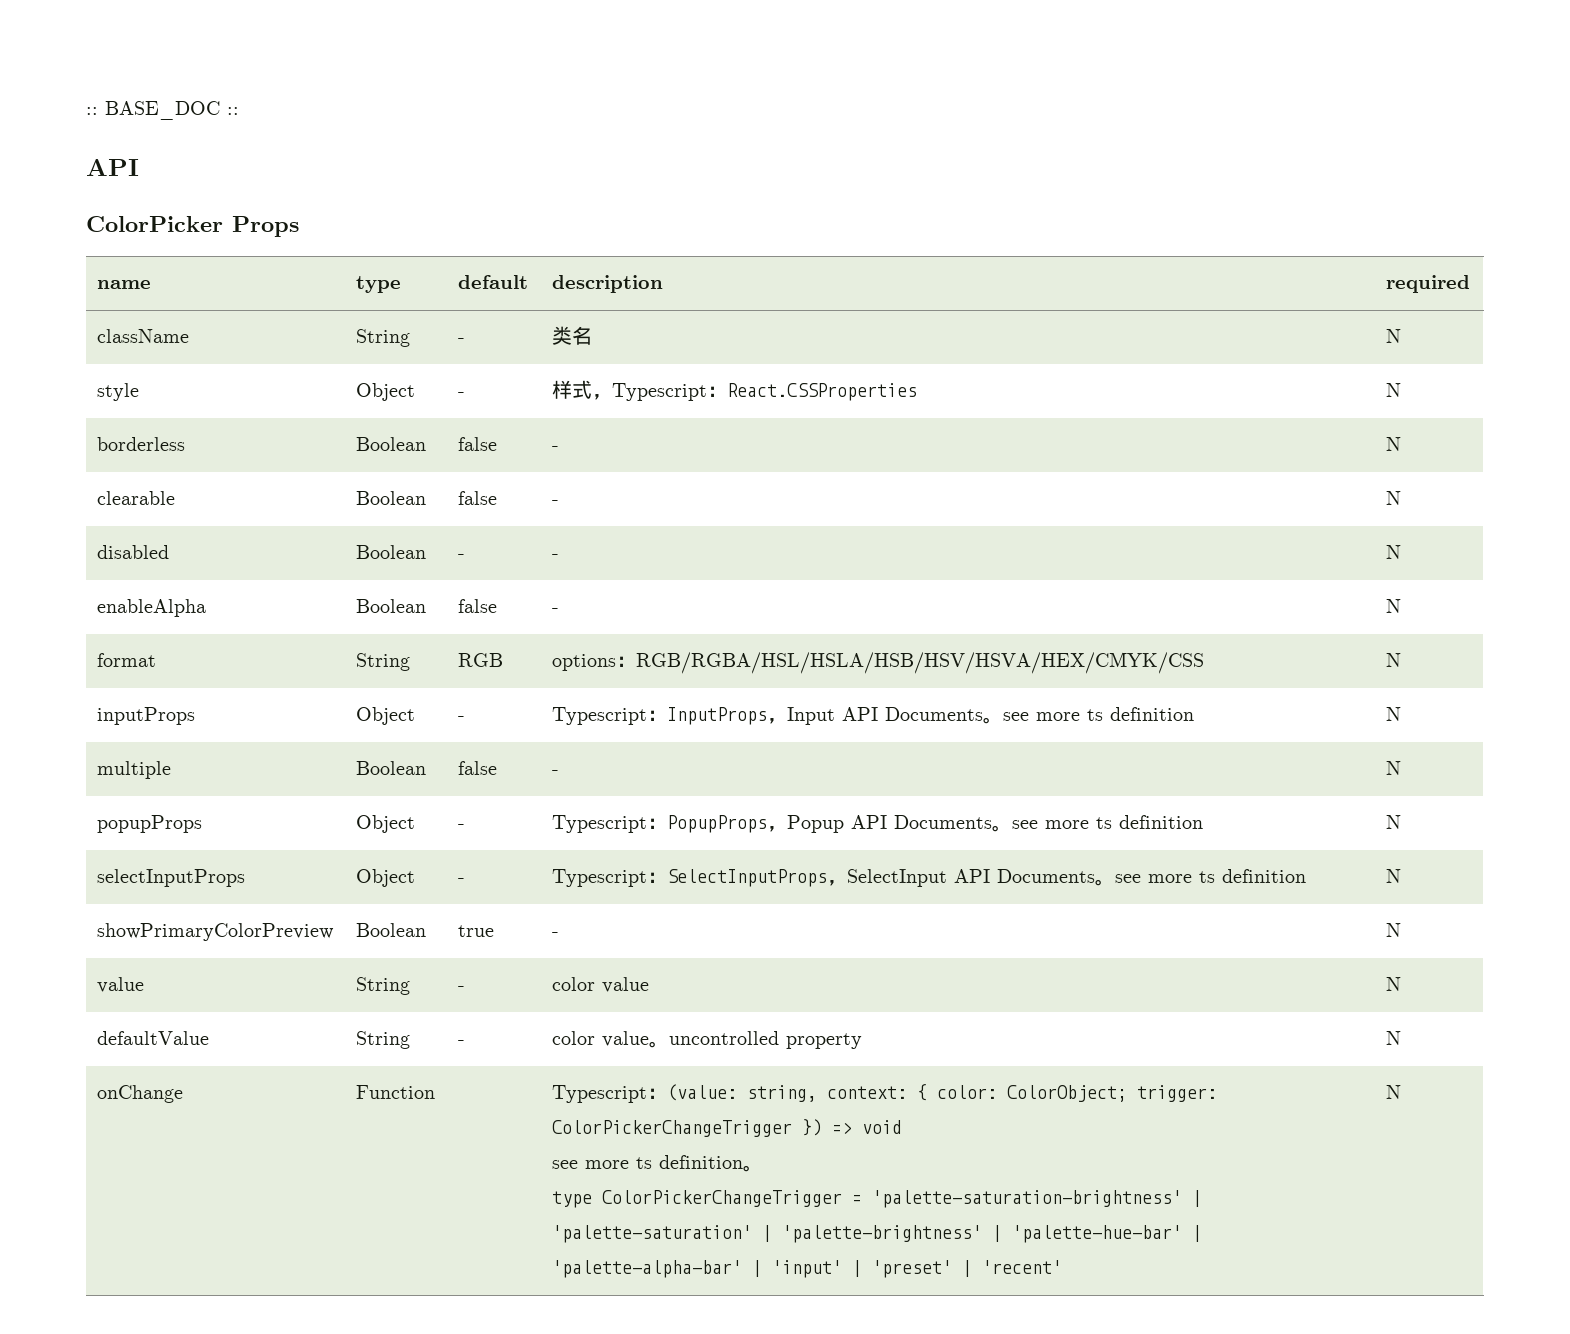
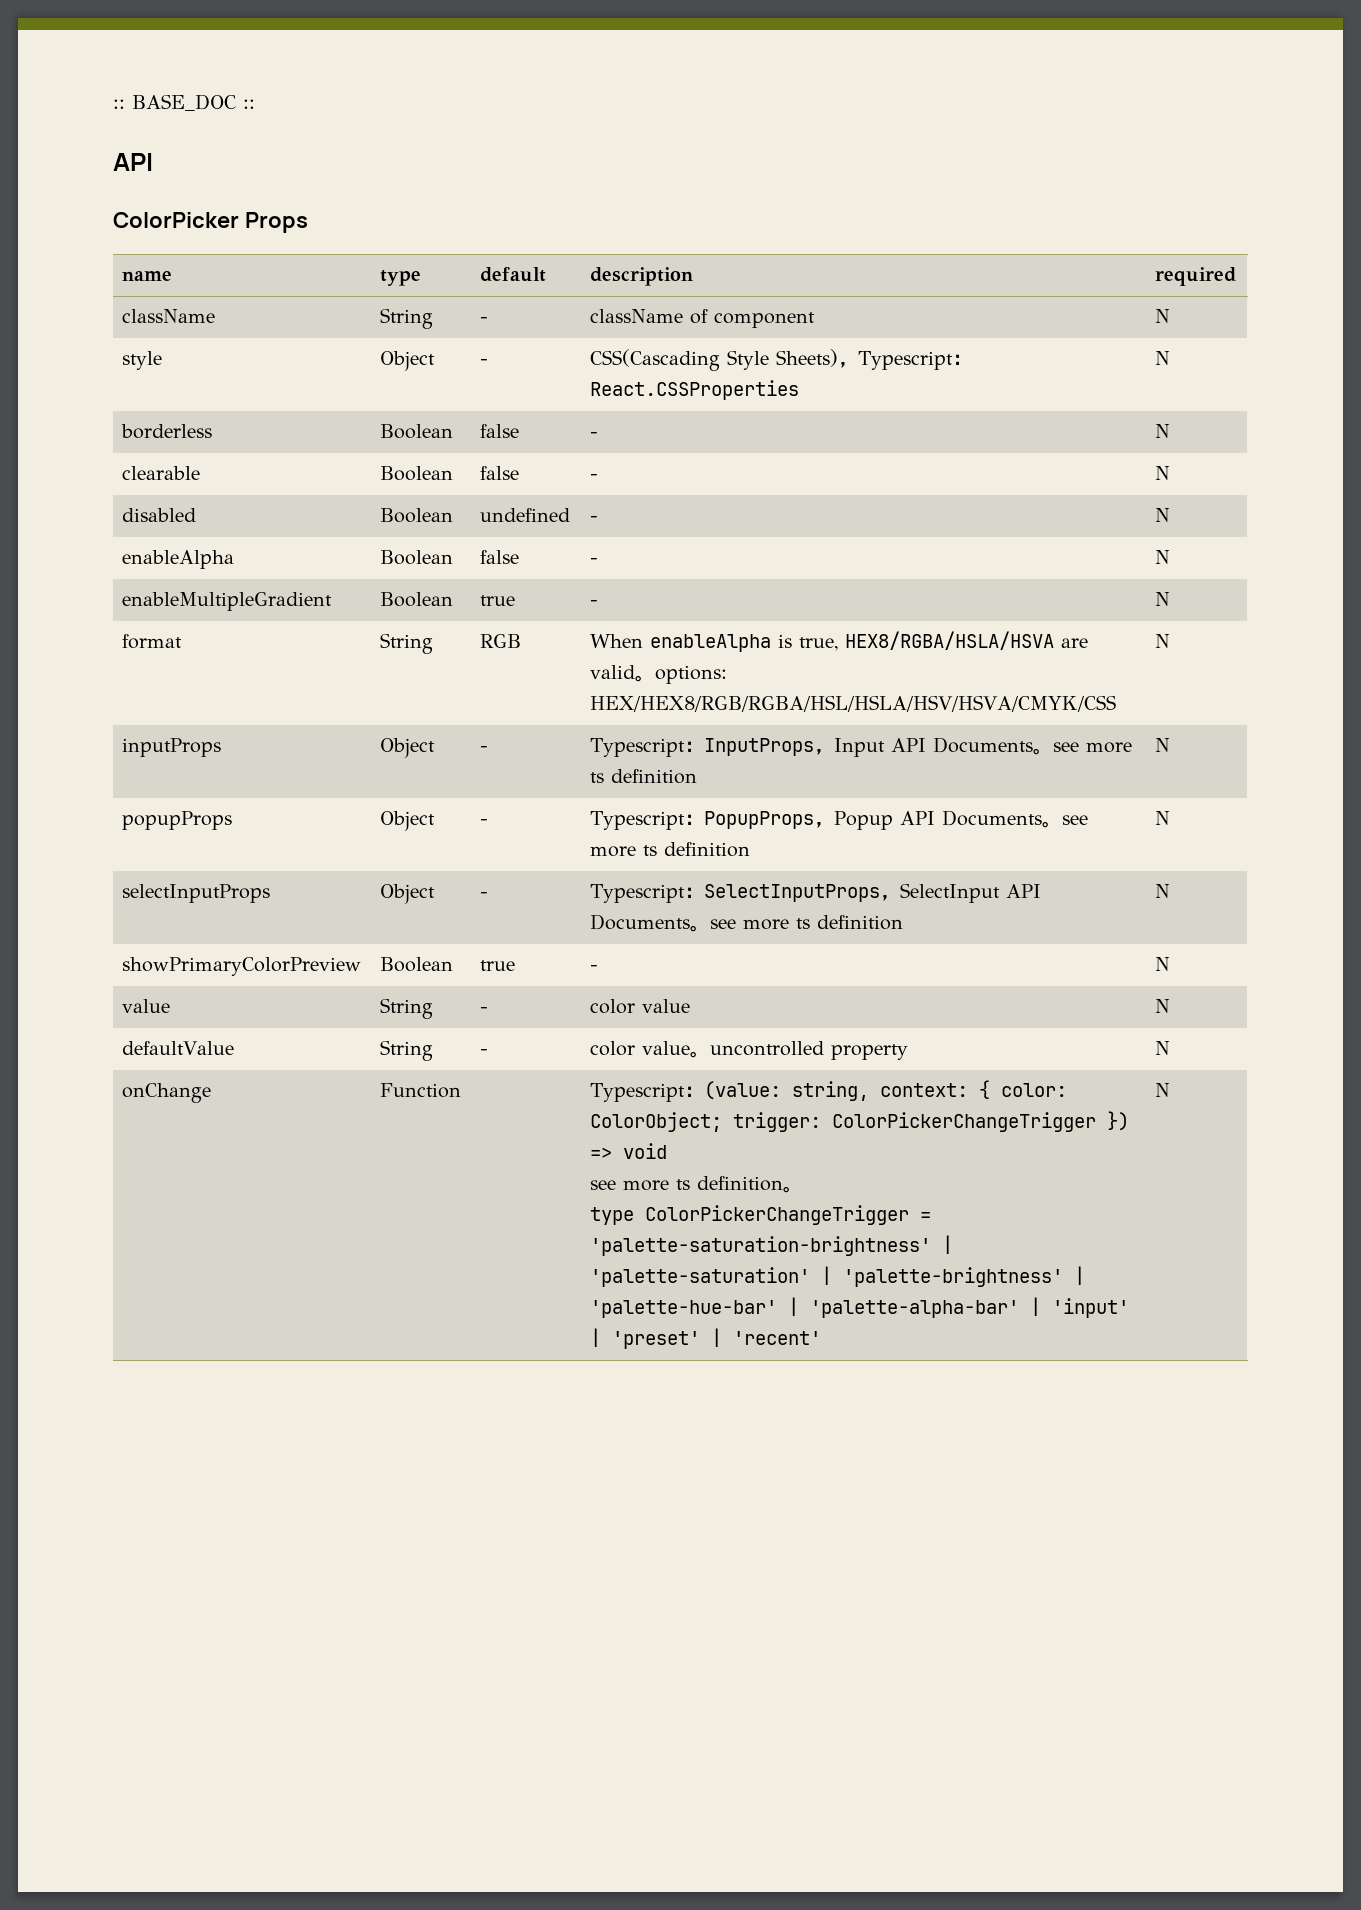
- className | String | - | 类名 | N
+ className | String | - | className of component | N
- style | Object | - | 样式，Typescript：React.CSSProperties | N
+ style | Object | - | CSS(Cascading Style Sheets)，Typescript：React.CSSProperties | N
- disabled | Boolean | - | - | N
+ disabled | Boolean | undefined | - | N
- format | String | RGB | options：RGB/RGBA/HSL/HSLA/HSB/HSV/HSVA/HEX/CMYK/CSS | N
+ enableMultipleGradient | Boolean | true | - | N
+ format | String | RGB | When enableAlpha is true, HEX8/RGBA/HSLA/HSVA are valid。options: HEX/HEX8/RGB/RGBA/HSL/HSLA/HSV/HSVA/CMYK/CSS | N
- multiple | Boolean | false | - | N

